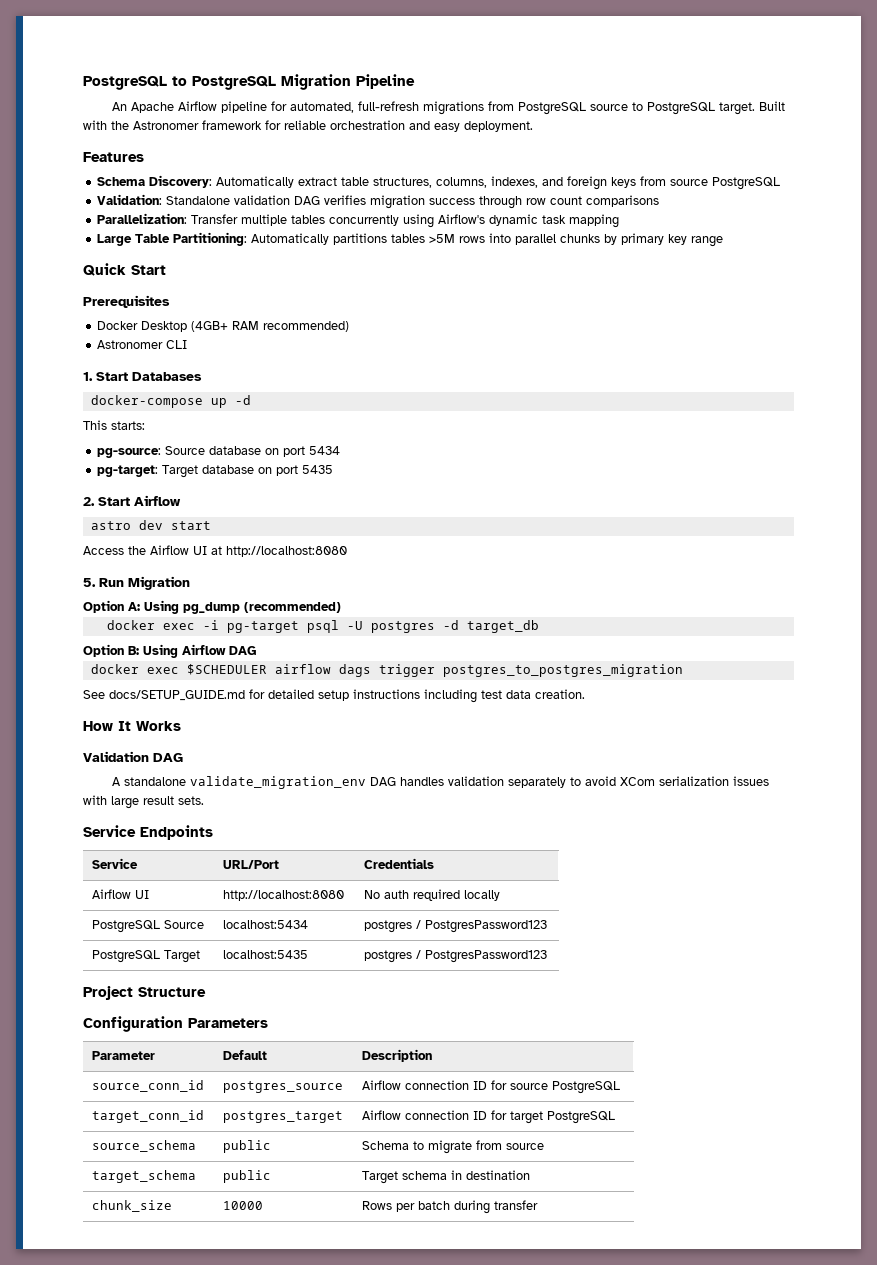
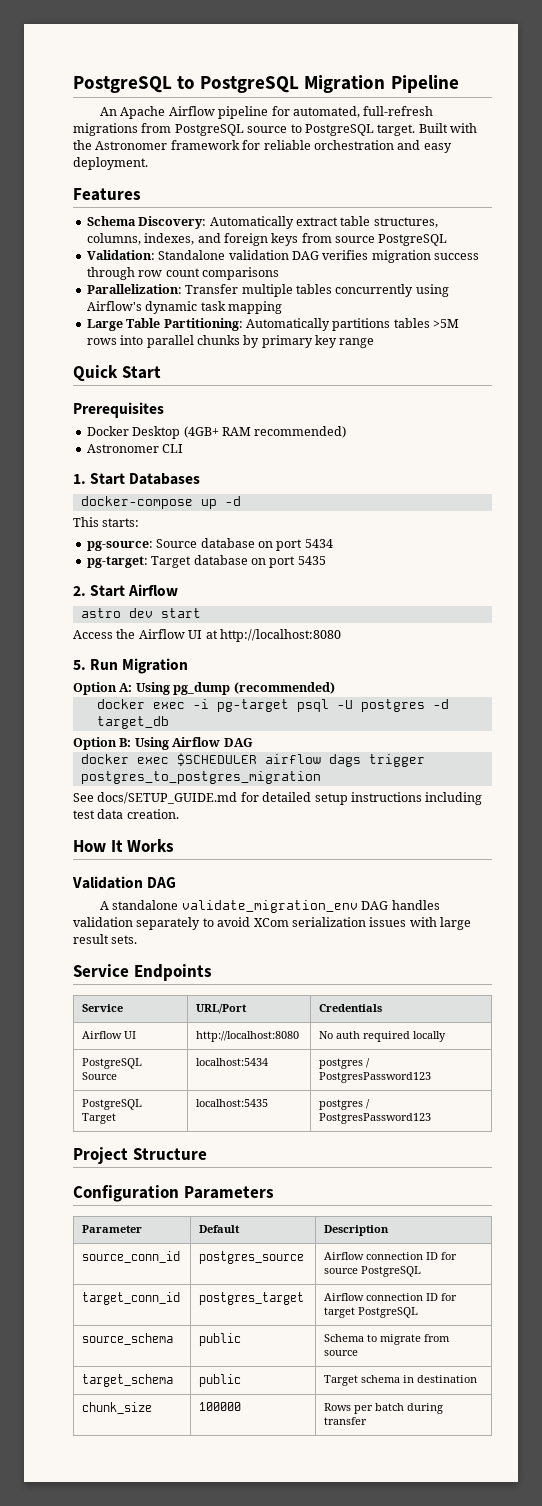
- chunk_size | 10000 | Rows per batch during transfer
+ chunk_size | 100000 | Rows per batch during transfer

